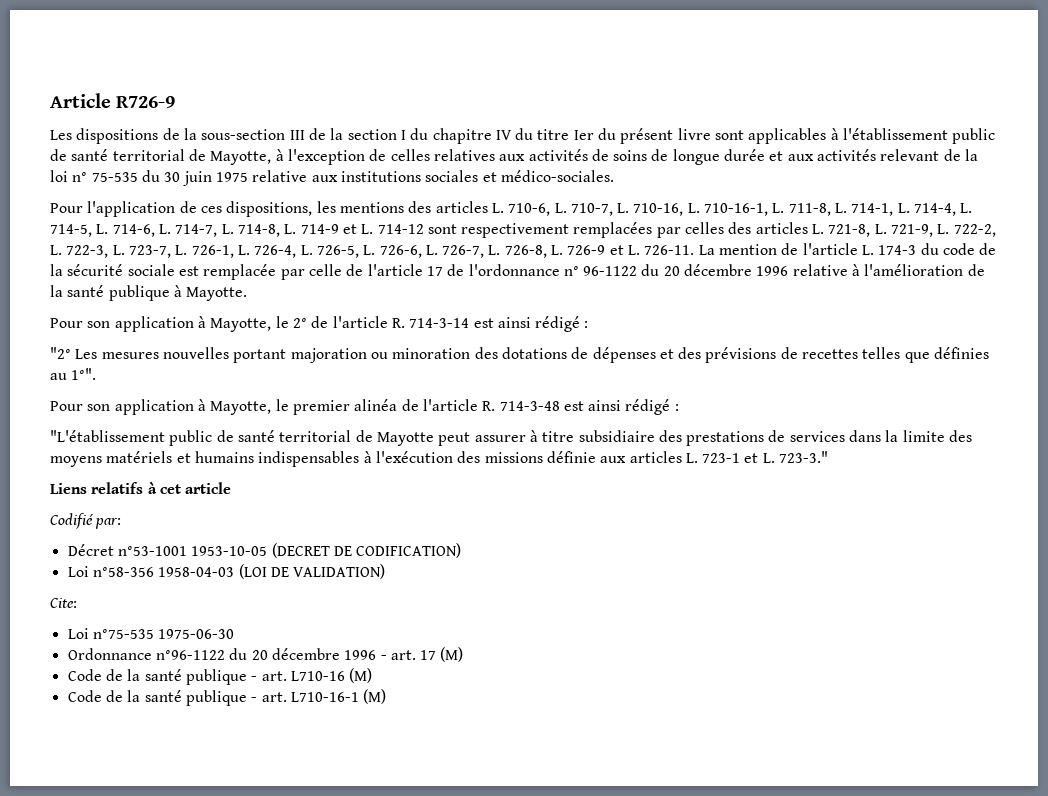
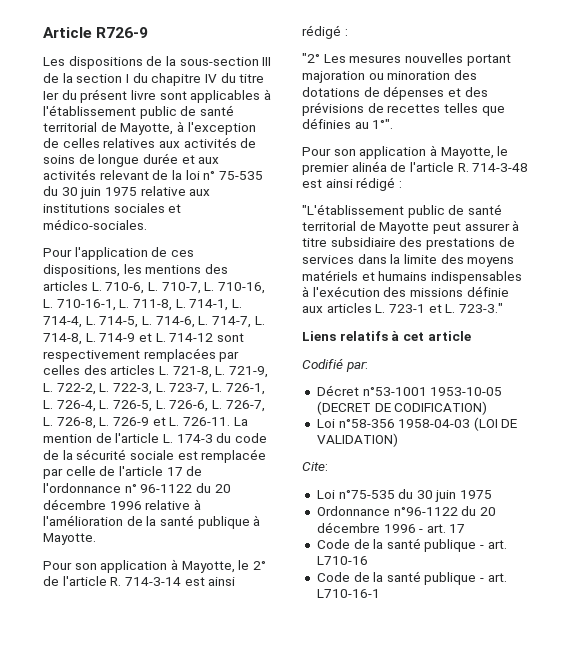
- Loi n°75-535 1975-06-30
+ Loi n°75-535 du 30 juin 1975
- Ordonnance n°96-1122 du 20 décembre 1996 - art. 17 (M)
+ Ordonnance n°96-1122 du 20 décembre 1996 - art. 17
- Code de la santé publique - art. L710-16 (M)
+ Code de la santé publique - art. L710-16
- Code de la santé publique - art. L710-16-1 (M)
+ Code de la santé publique - art. L710-16-1

